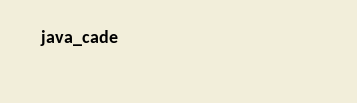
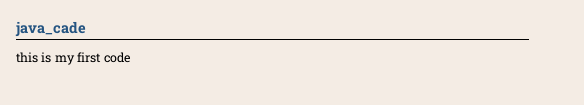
+ this is my first code

